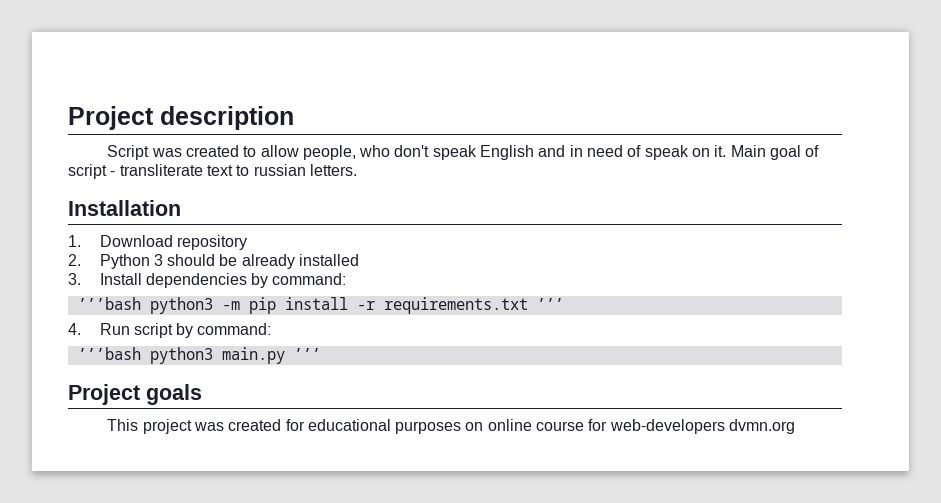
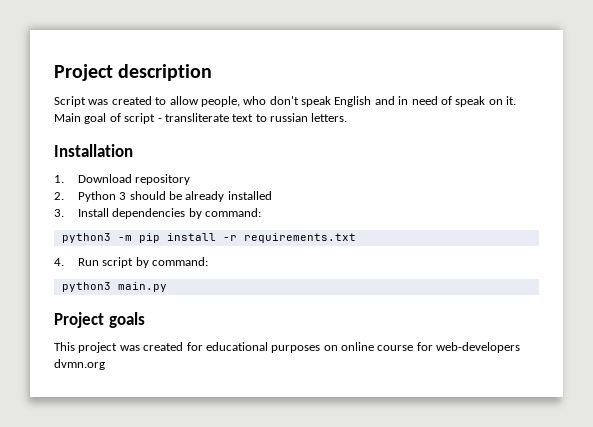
- ’’’bash python3 -m pip install -r requirements.txt ’’’
+ python3 -m pip install -r requirements.txt
- ’’’bash python3 main.py ’’’
+ python3 main.py

